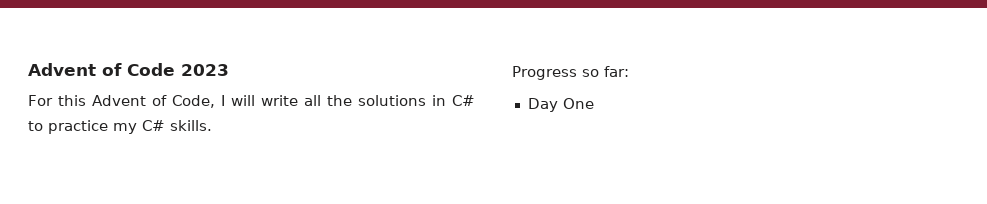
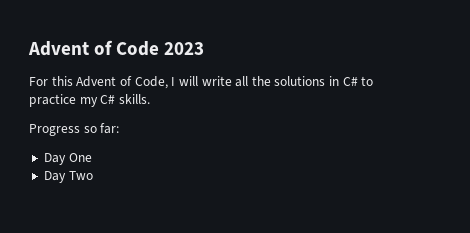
+ Day Two

